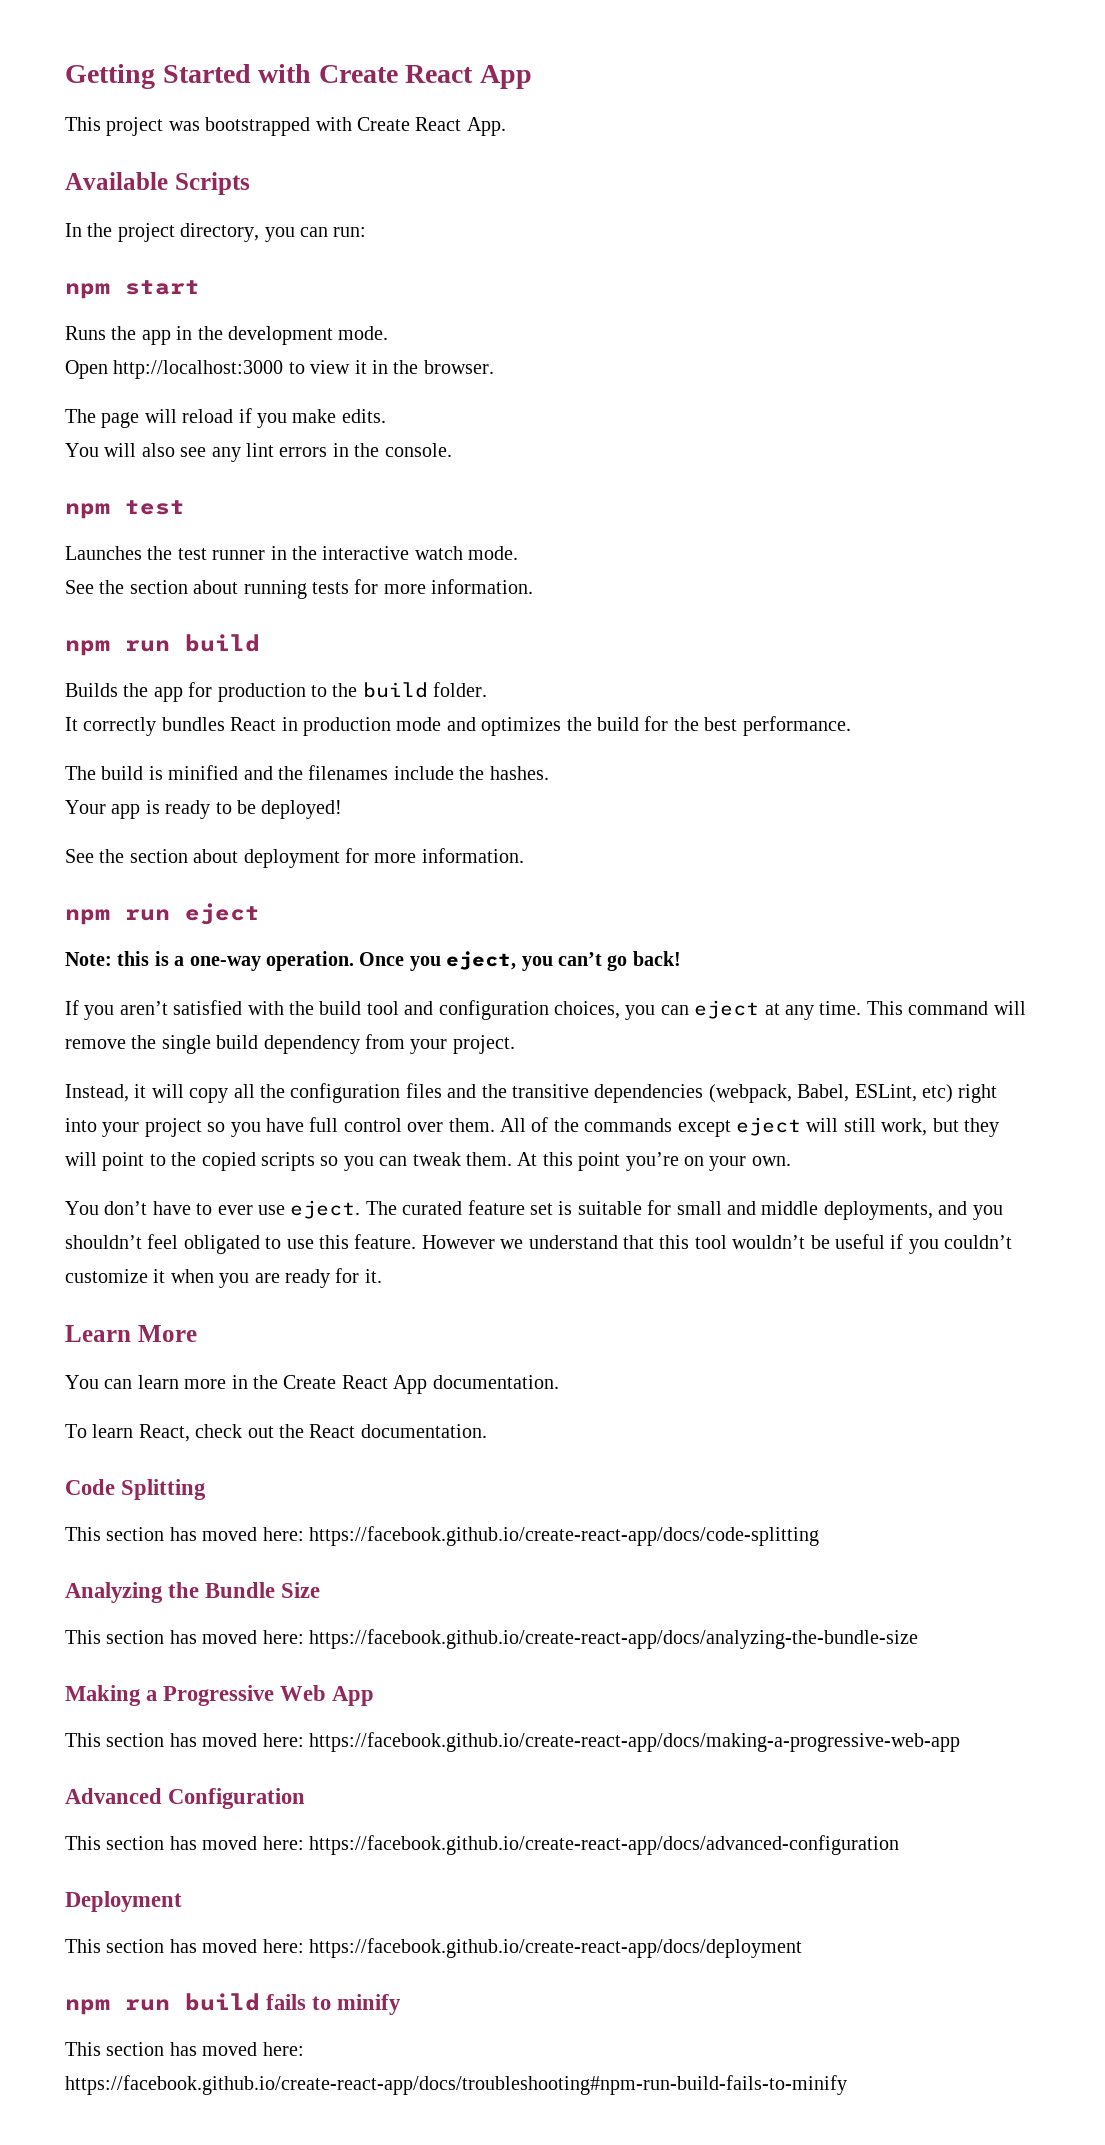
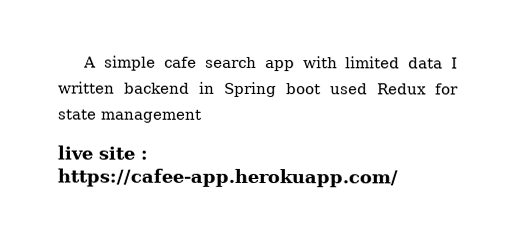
- Getting Started with Create React App
- This project was bootstrapped with Create React App.
- Available Scripts
- In the project directory, you can run:
- npm start
- Runs the app in the development mode.
- Open http://localhost:3000 to view it in the browser.
- The page will reload if you make edits.
- You will also see any lint errors in the console.
- npm test
- Launches the test runner in the interactive watch mode.
- See the section about running tests for more information.
- npm run build
- Builds the app for production to the build folder.
- It correctly bundles React in production mode and optimizes the build for the best performance.
- The build is minified and the filenames include the hashes.
- Your app is ready to be deployed!
- See the section about deployment for more information.
- npm run eject
- Note: this is a one-way operation. Once you eject, you can’t go back!
- If you aren’t satisfied with the build tool and configuration choices, you can eject at any time. This command will remove the single build dependency from your project.
- Instead, it will copy all the configuration files and the transitive dependencies (webpack, Babel, ESLint, etc) right into your project so you have full control over them. All of the commands except eject will still work, but they will point to the copied scripts so you can tweak them. At this point you’re on your own.
- You don’t have to ever use eject. The curated feature set is suitable for small and middle deployments, and you shouldn’t feel obligated to use this feature. However we understand that this tool wouldn’t be useful if you couldn’t customize it when you are ready for it.
- Learn More
- You can learn more in the Create React App documentation.
- To learn React, check out the React documentation.
- Code Splitting
- This section has moved here: https://facebook.github.io/create-react-app/docs/code-splitting
- Analyzing the Bundle Size
- This section has moved here: https://facebook.github.io/create-react-app/docs/analyzing-the-bundle-size
- Making a Progressive Web App
- This section has moved here: https://facebook.github.io/create-react-app/docs/making-a-progressive-web-app
- Advanced Configuration
- This section has moved here: https://facebook.github.io/create-react-app/docs/advanced-configuration
- Deployment
- This section has moved here: https://facebook.github.io/create-react-app/docs/deployment
- npm run build fails to minify
- This section has moved here: https://facebook.github.io/create-react-app/docs/troubleshooting#npm-run-build-fails-to-minify
+ A simple cafe search app with limited data I written backend in Spring boot used Redux for state management
+ live site : https://cafee-app.herokuapp.com/

